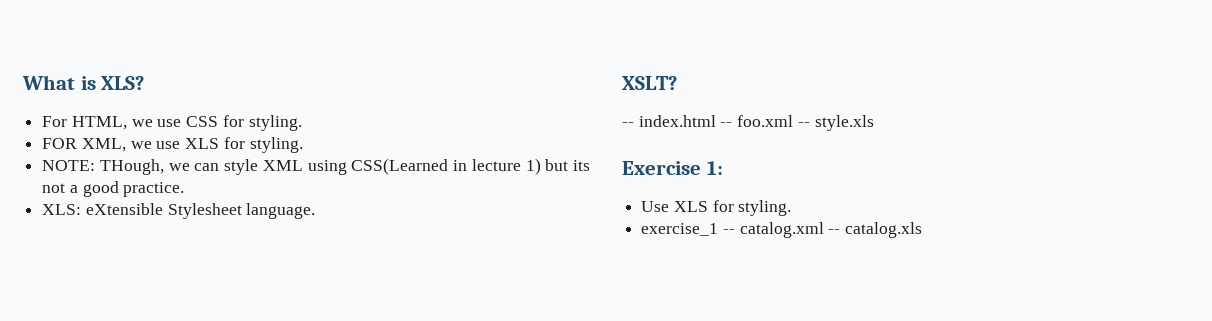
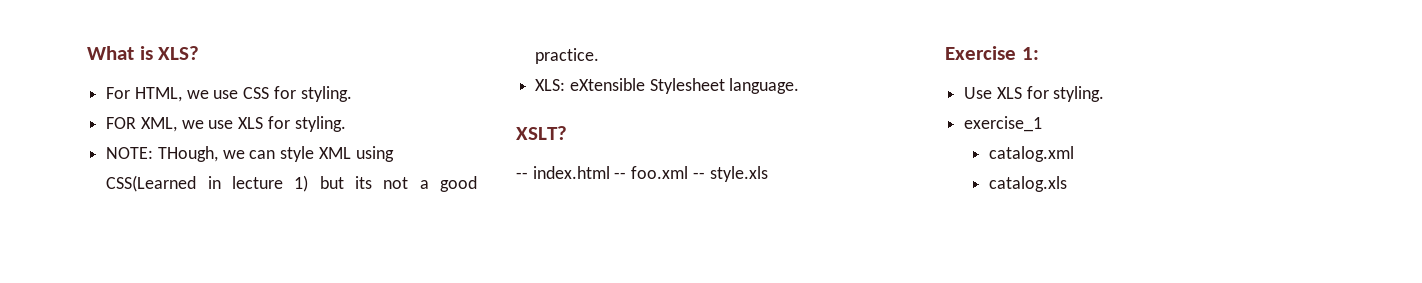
- exercise_1 -- catalog.xml -- catalog.xls
+ exercise_1
+ catalog.xml
+ catalog.xls

